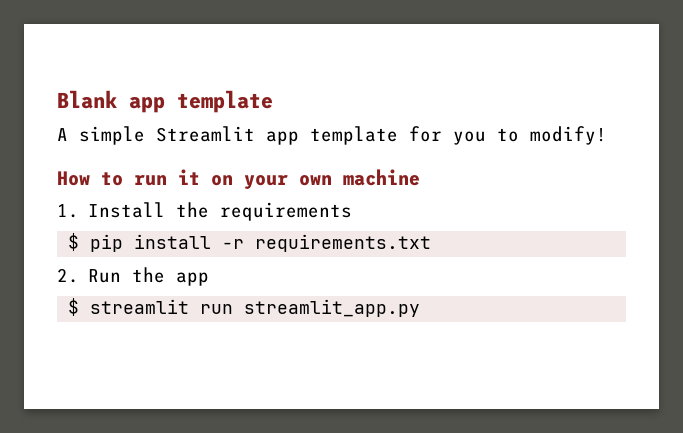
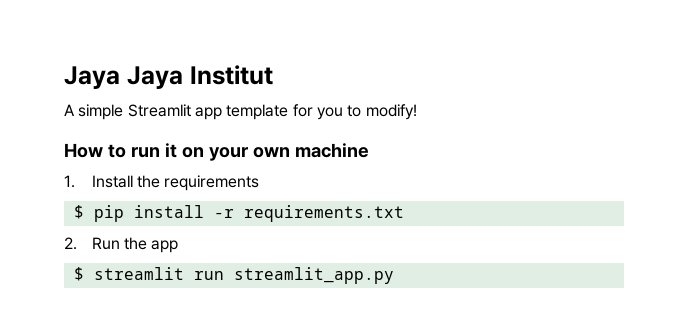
- Blank app template
+ Jaya Jaya Institut

